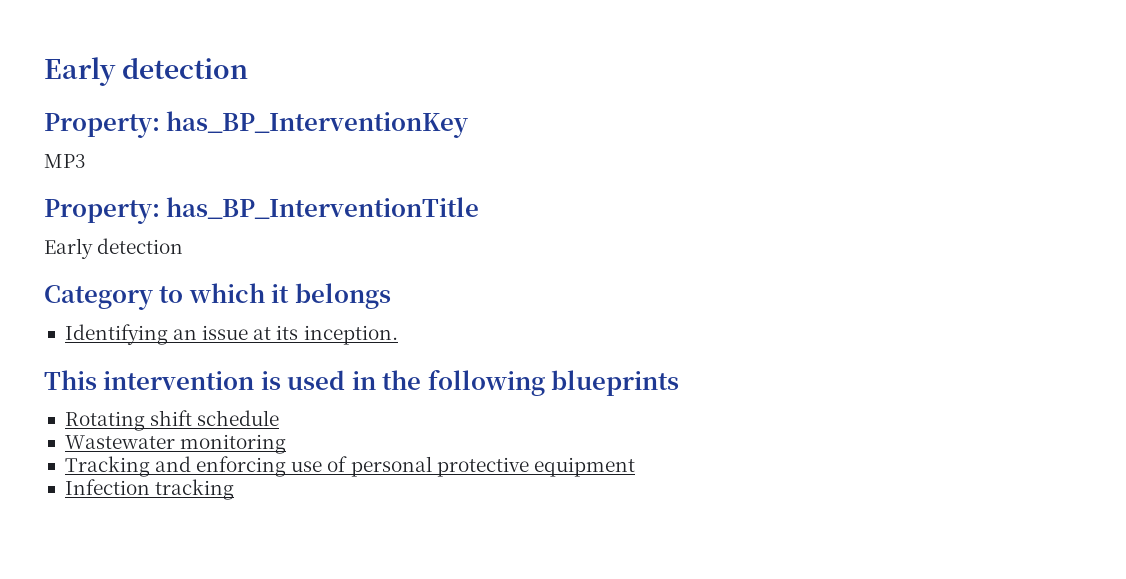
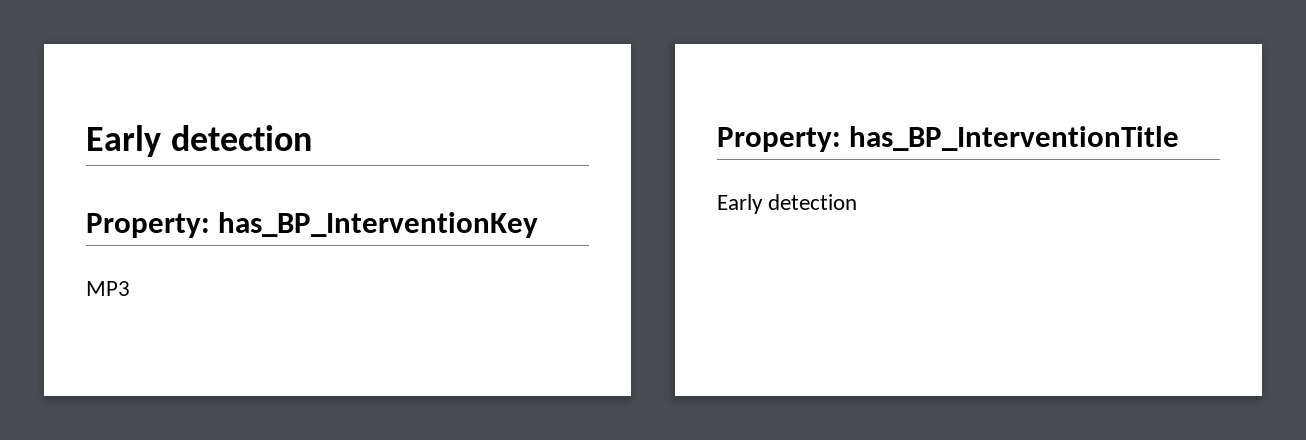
- Category to which it belongs
- Identifying an issue at its inception.
- This intervention is used in the following blueprints
- Rotating shift schedule
- Wastewater monitoring
- Tracking and enforcing use of personal protective equipment
- Infection tracking

